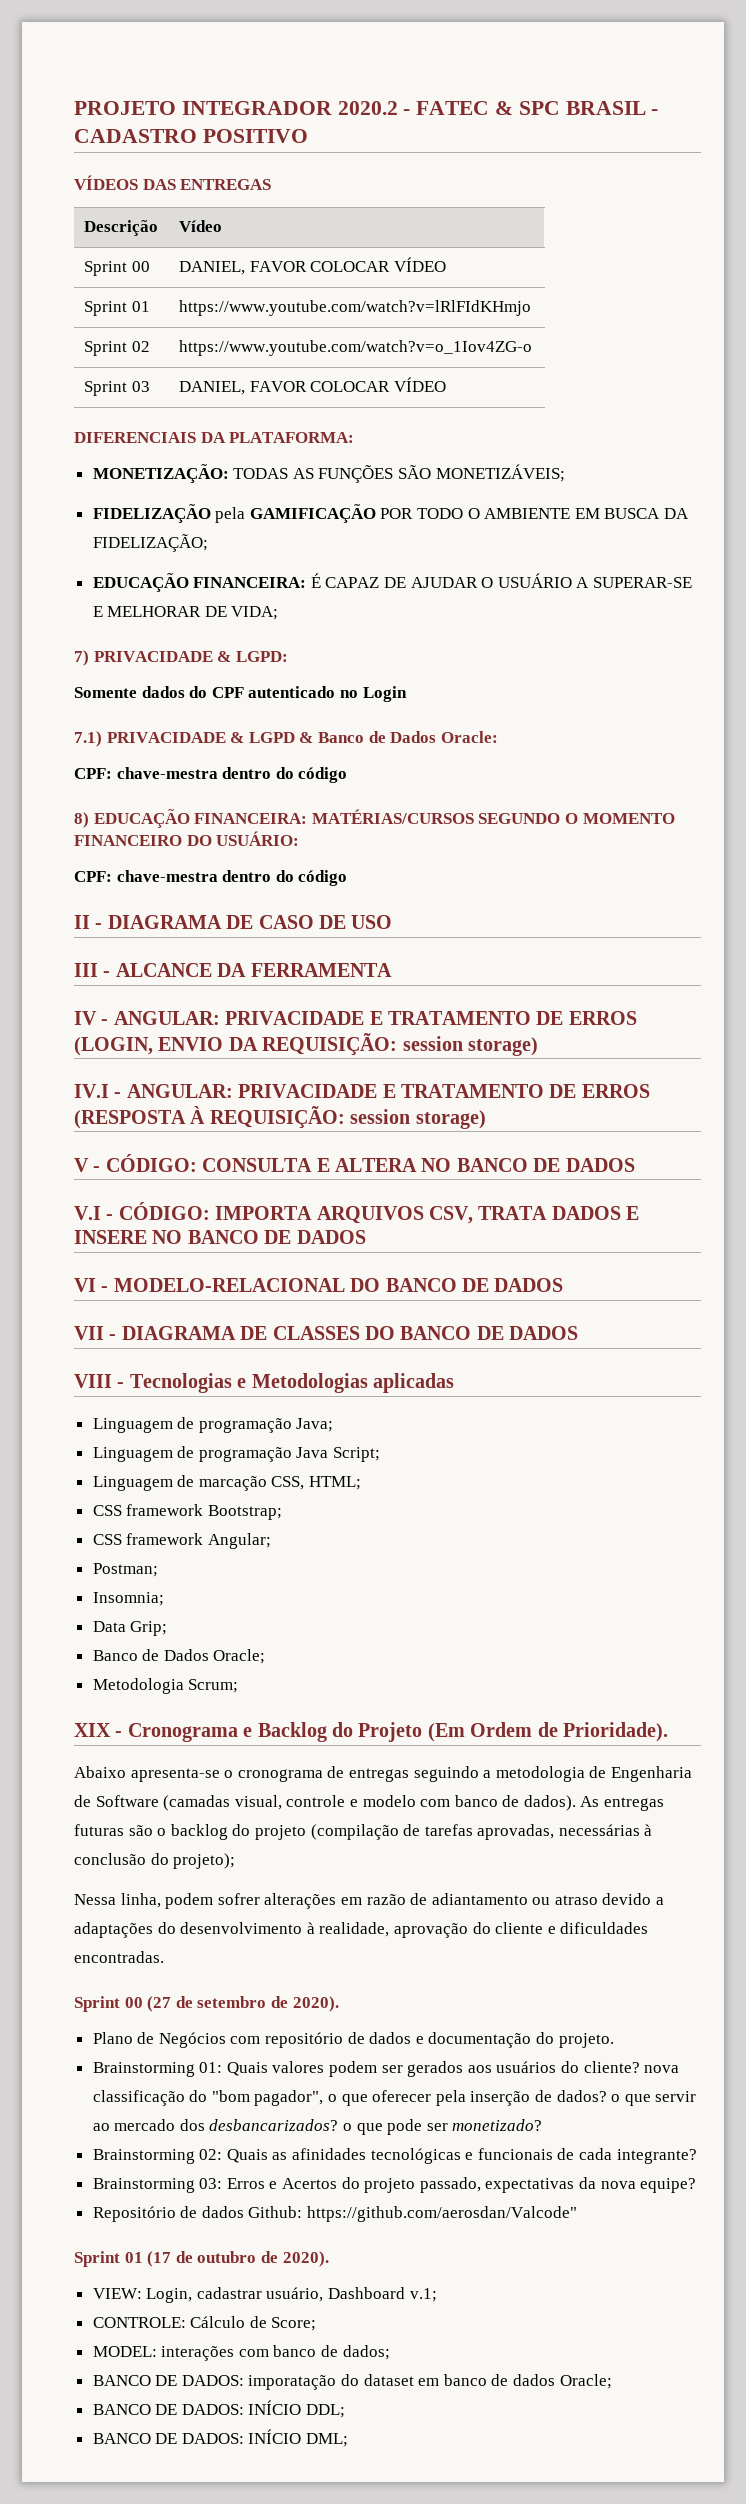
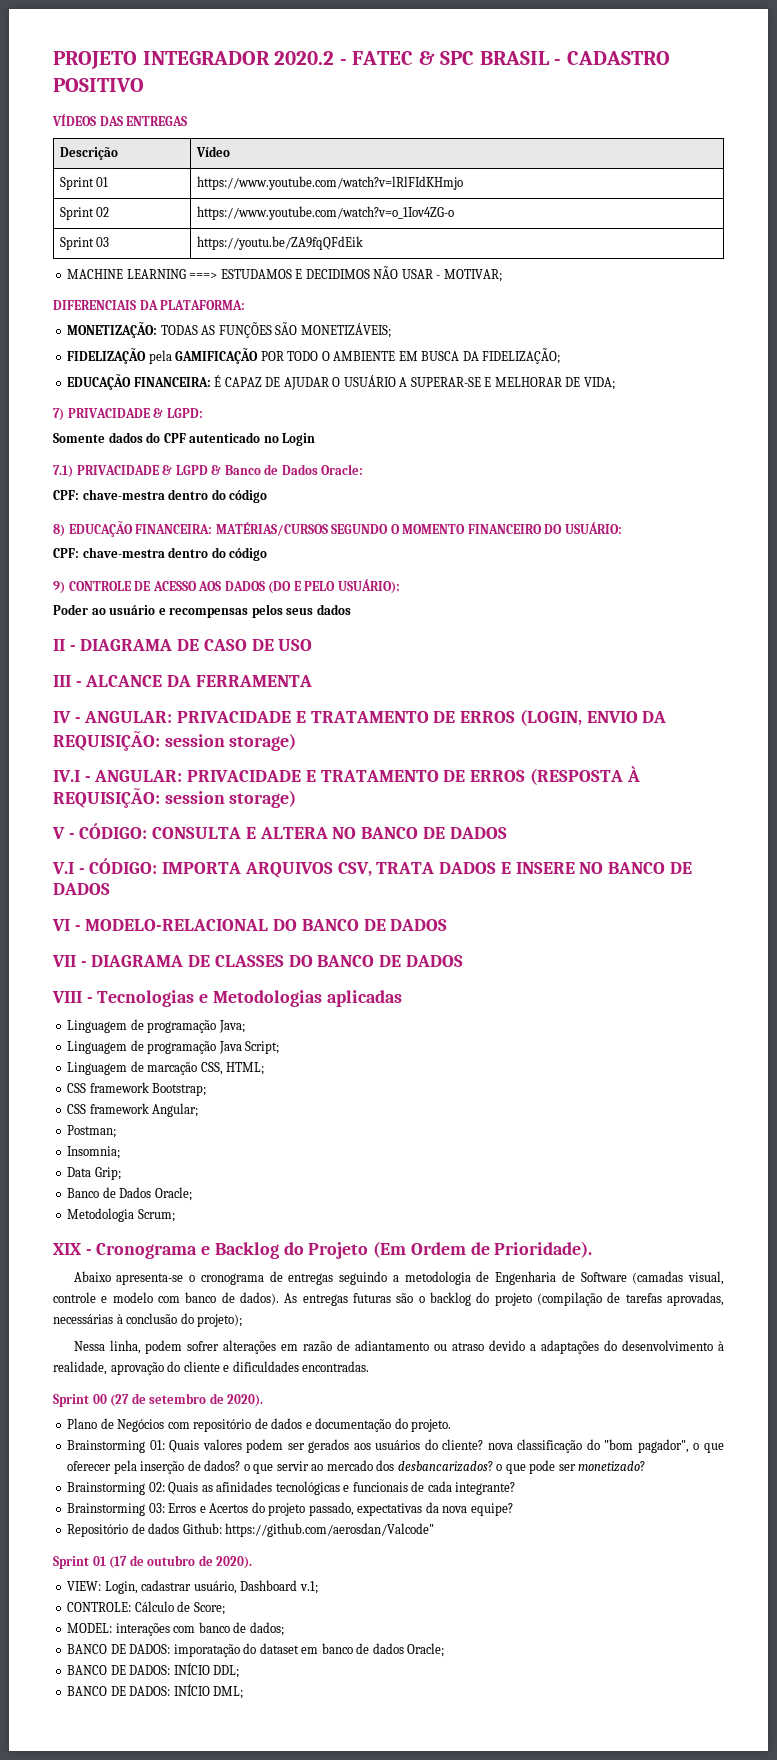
- Sprint 00 | DANIEL, FAVOR COLOCAR VÍDEO
- Sprint 03 | DANIEL, FAVOR COLOCAR VÍDEO
+ Sprint 03 | https://youtu.be/ZA9fqQFdEik
+ MACHINE LEARNING ===> ESTUDAMOS E DECIDIMOS NÃO USAR - MOTIVAR;
+ 9) CONTROLE DE ACESSO AOS DADOS (DO E PELO USUÁRIO):
+ Poder ao usuário e recompensas pelos seus dados

